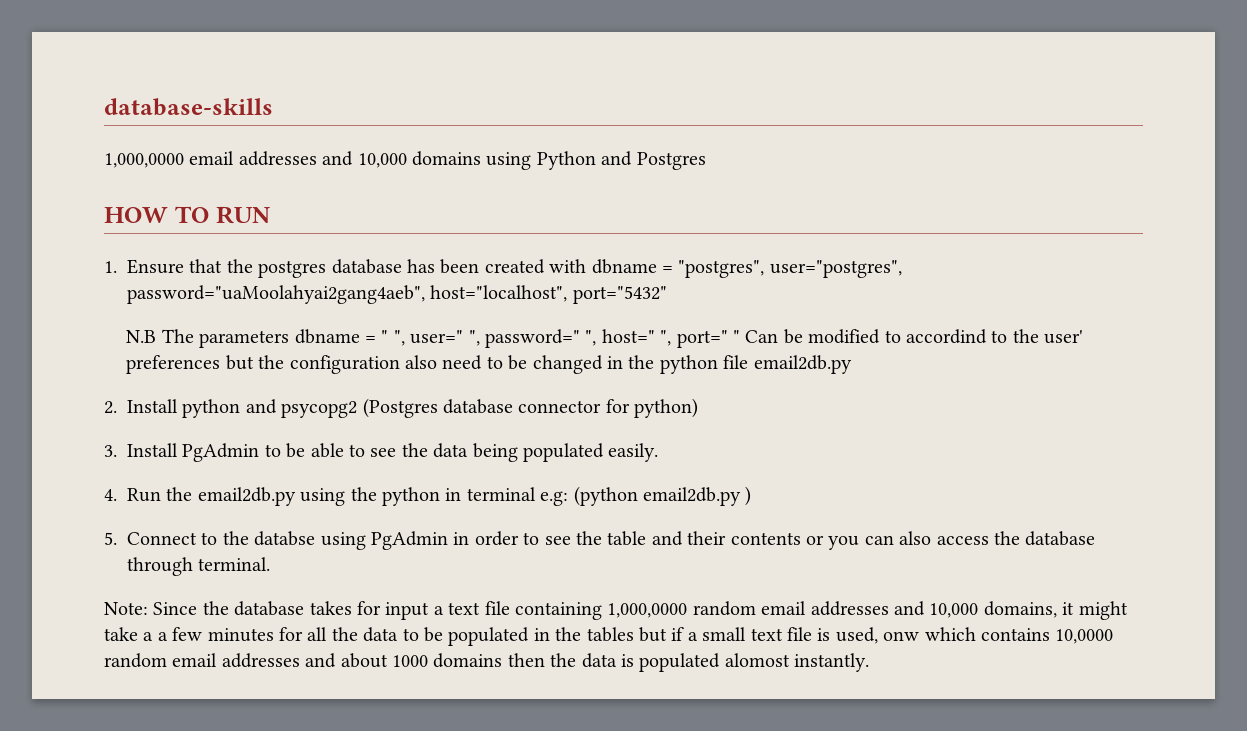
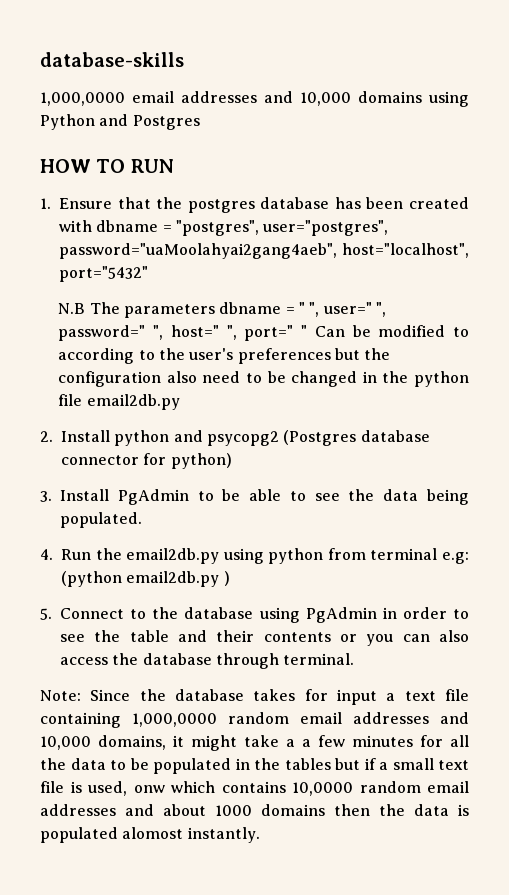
- N.B The parameters dbname = " ", user=" ", password=" ", host=" ", port=" " Can be modified to accordind to the user' preferences but the configuration also need to be changed in the python file email2db.py
+ N.B The parameters dbname = " ", user=" ", password=" ", host=" ", port=" " Can be modified to according to the user's preferences but the configuration also need to be changed in the python file email2db.py
- 3. Install PgAdmin to be able to see the data being populated easily.
+ 3. Install PgAdmin to be able to see the data being populated.
- 4. Run the email2db.py using the python in terminal e.g: (python email2db.py )
+ 4. Run the email2db.py using python from terminal e.g: (python email2db.py )
- 5. Connect to the databse using PgAdmin in order to see the table and their contents or you can also access the database through terminal.
+ 5. Connect to the database using PgAdmin in order to see the table and their contents or you can also access the database through terminal.

